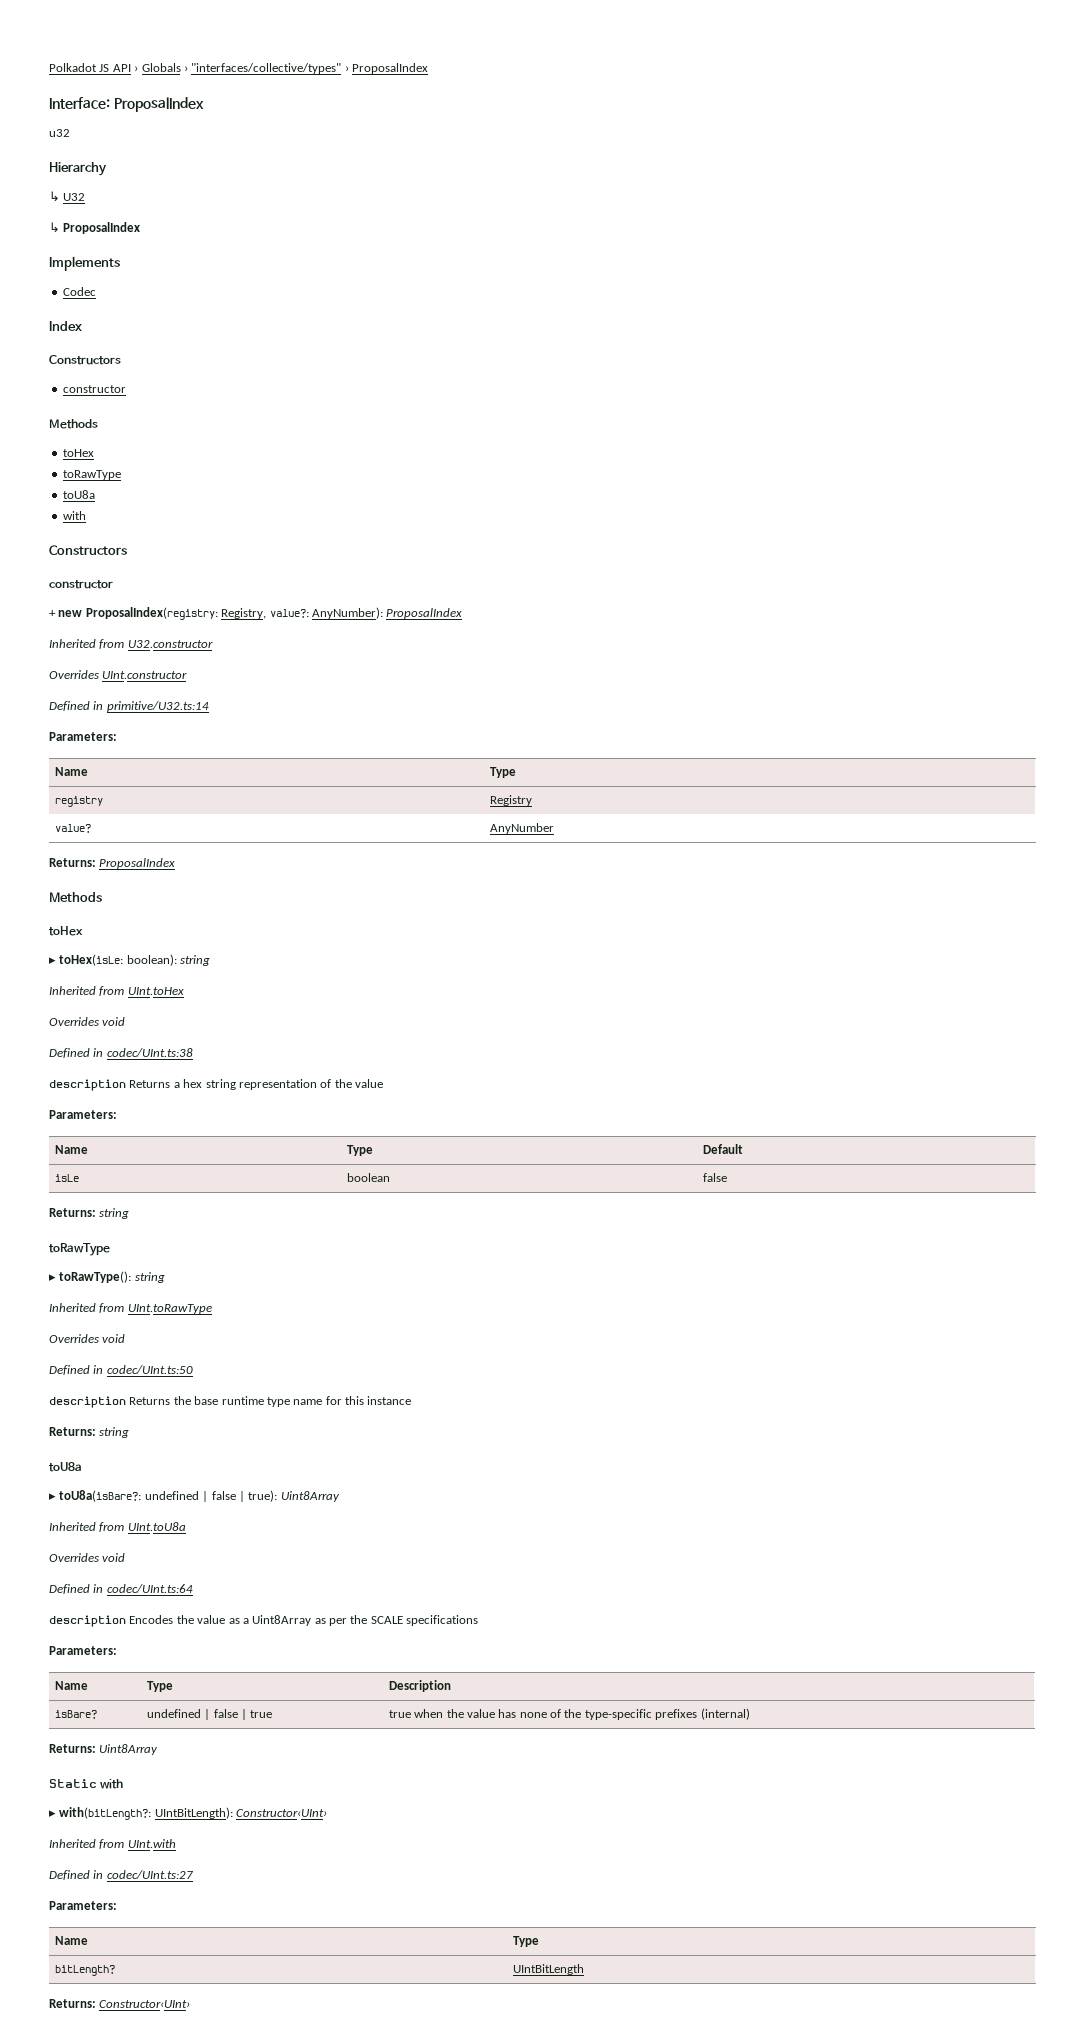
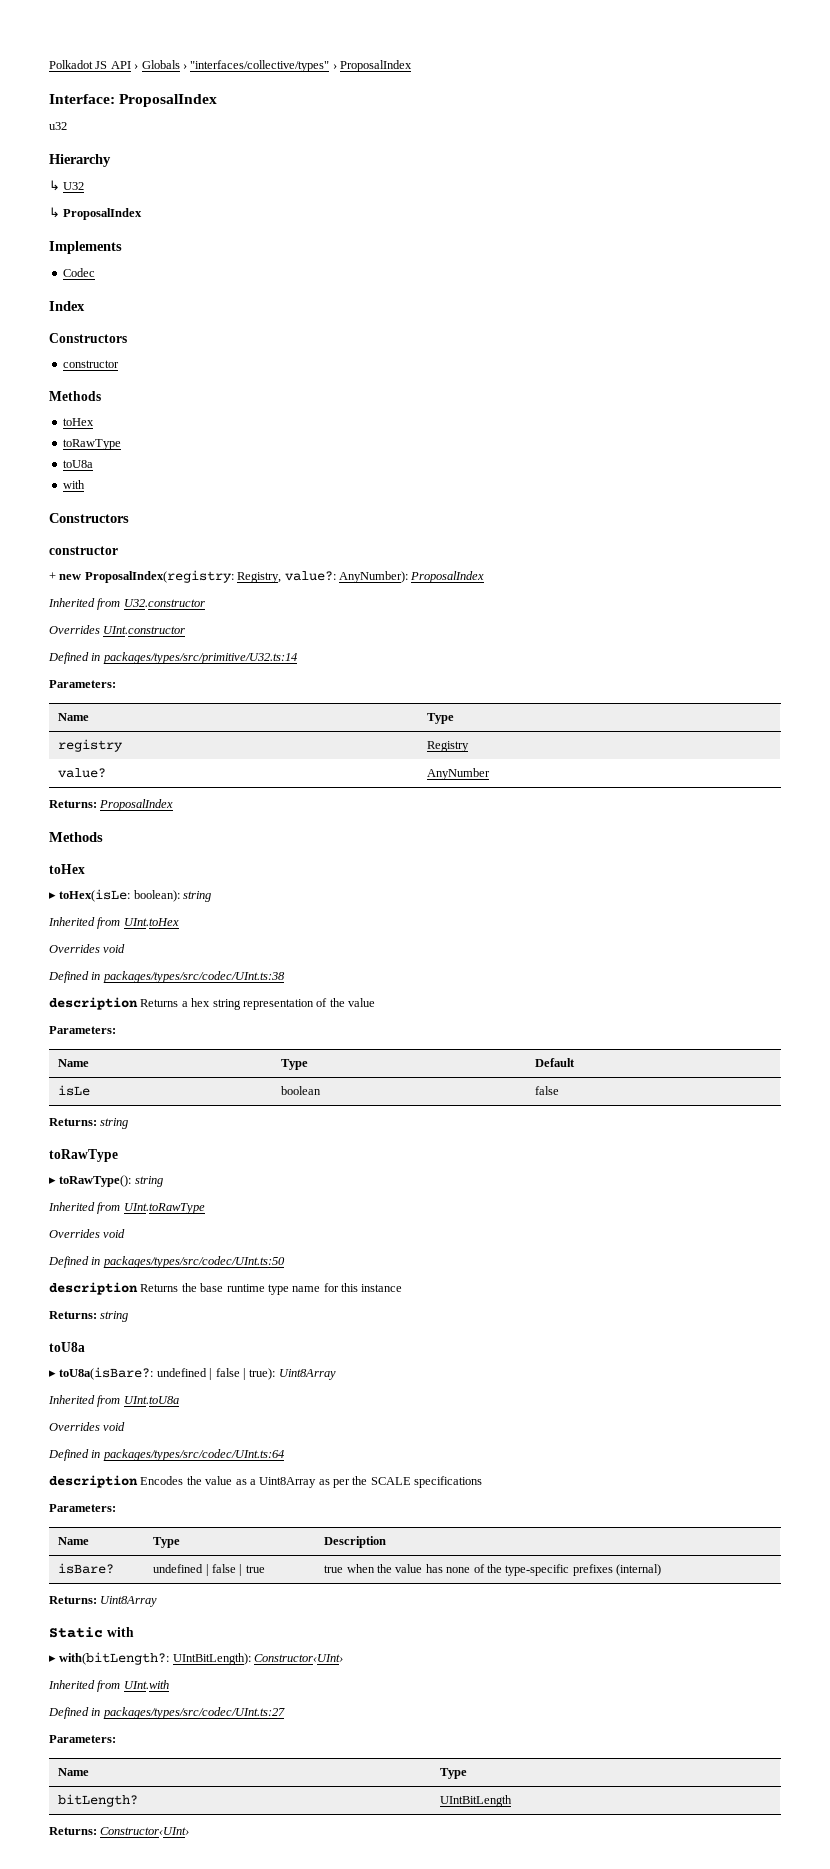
- Defined in primitive/U32.ts:14
+ Defined in packages/types/src/primitive/U32.ts:14
- Defined in codec/UInt.ts:38
+ Defined in packages/types/src/codec/UInt.ts:38
- Defined in codec/UInt.ts:50
+ Defined in packages/types/src/codec/UInt.ts:50
- Defined in codec/UInt.ts:64
+ Defined in packages/types/src/codec/UInt.ts:64
- Defined in codec/UInt.ts:27
+ Defined in packages/types/src/codec/UInt.ts:27

